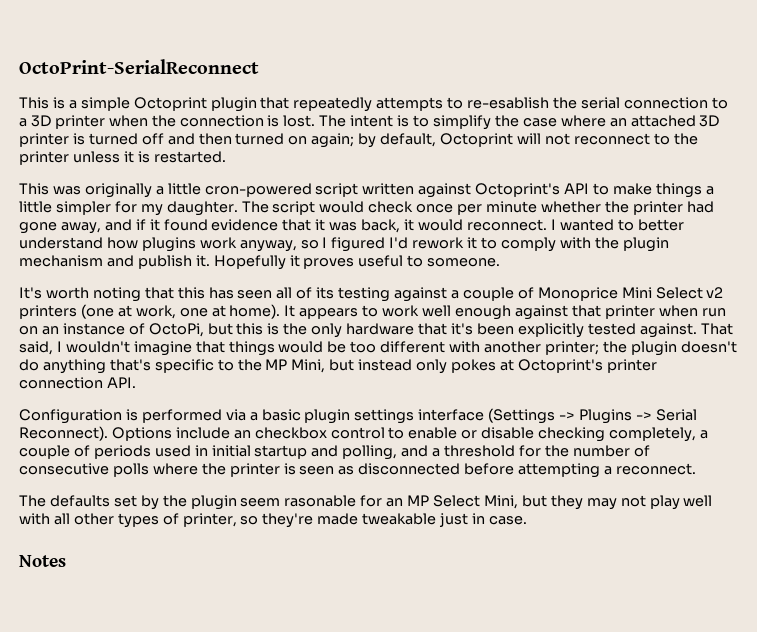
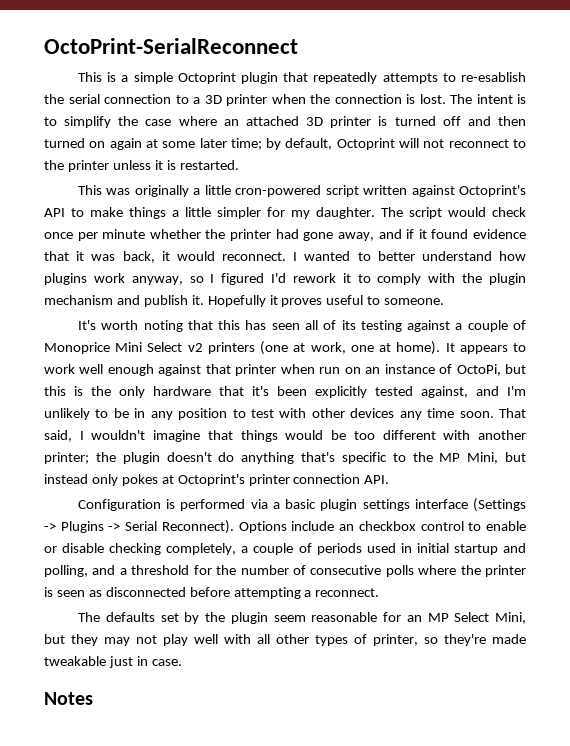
- The intent is to simplify the case where an attached 3D printer is turned off and then turned on again; by default, Octoprint will not reconnect to the printer unless it is restarted.
+ The intent is to simplify the case where an attached 3D printer is turned off and then turned on again at some later time; by default, Octoprint will not reconnect to the printer unless it is restarted.
- It appears to work well enough against that printer when run on an instance of OctoPi, but this is the only hardware that it's been explicitly tested against.
+ It appears to work well enough against that printer when run on an instance of OctoPi, but this is the only hardware that it's been explicitly tested against, and I'm unlikely to be in any position to test with other devices any time soon.
- The defaults set by the plugin seem rasonable for an MP Select Mini, but they may not play well with all other types of printer, so they're made tweakable just in case.
+ The defaults set by the plugin seem reasonable for an MP Select Mini, but they may not play well with all other types of printer, so they're made tweakable just in case.

